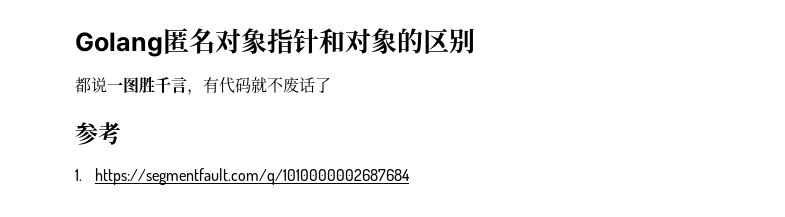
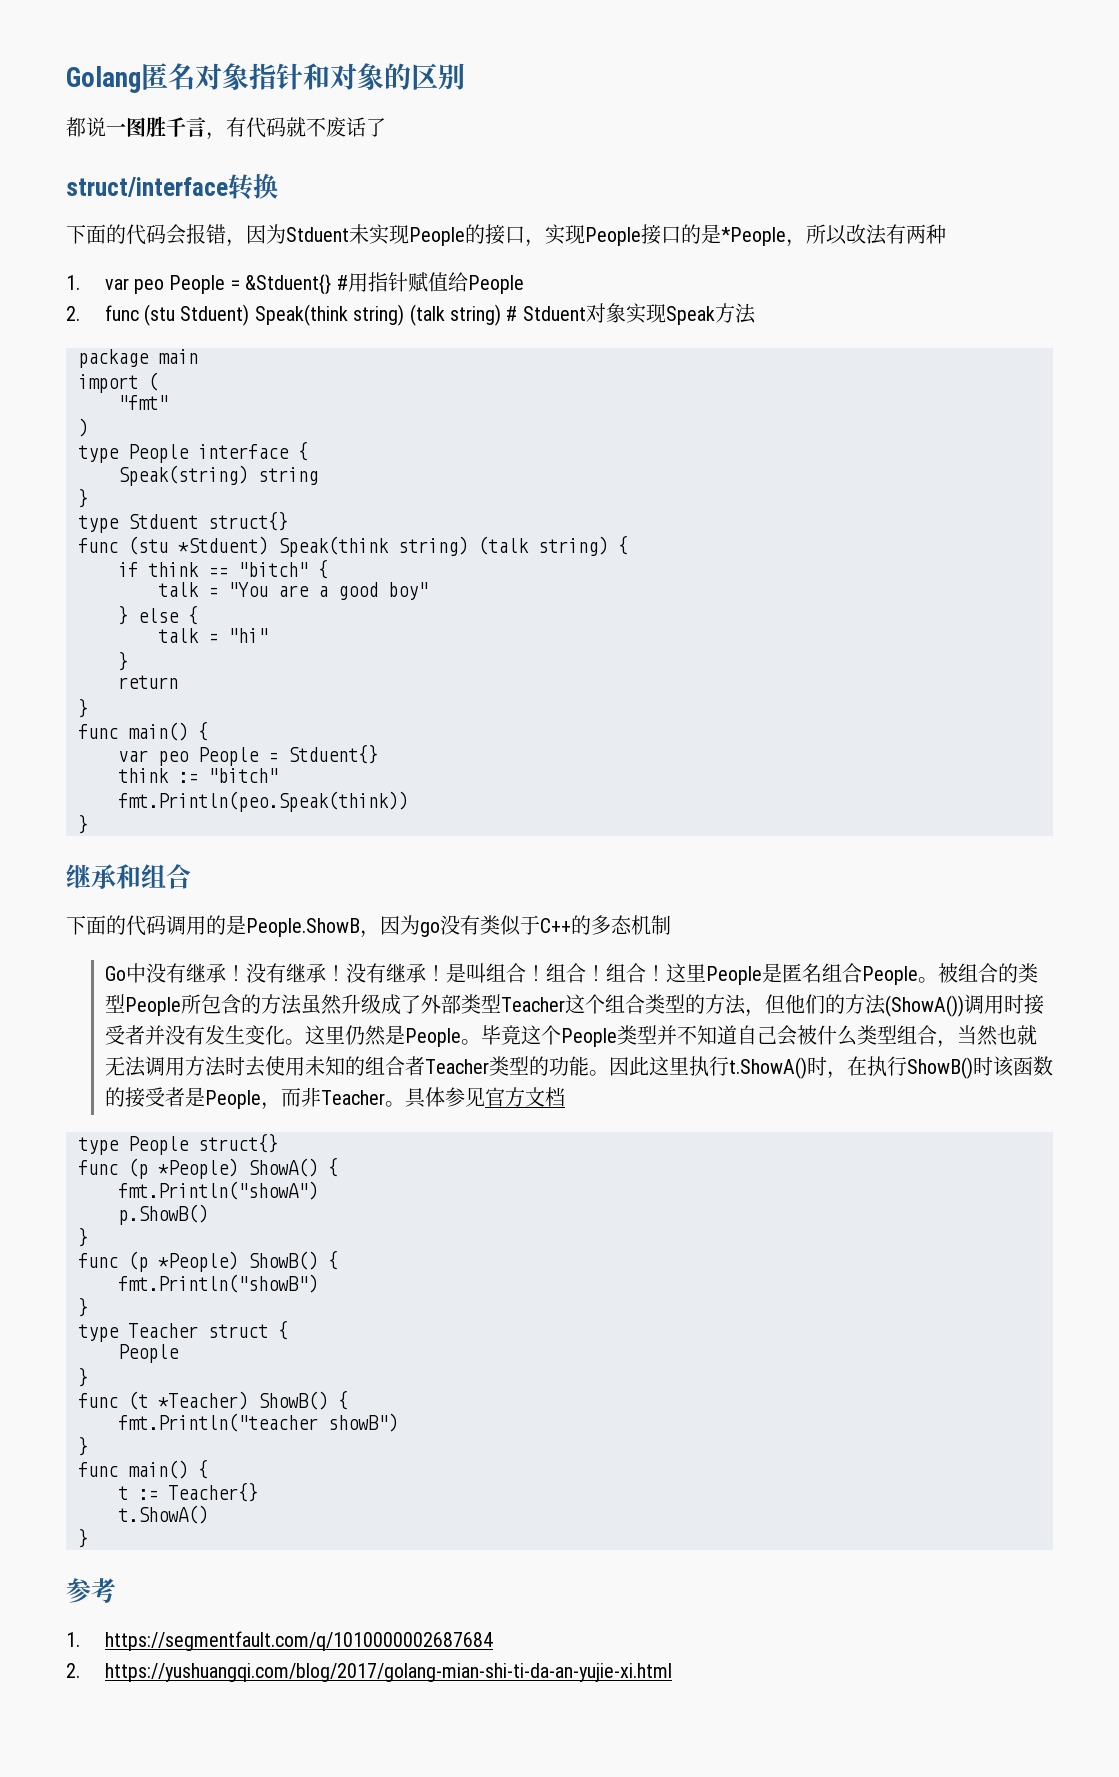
+ struct/interface转换
+ 下面的代码会报错，因为Stduent未实现People的接口，实现People接口的是*People，所以改法有两种
+ 1. var peo People = &Stduent{} #用指针赋值给People
+ 2. func (stu Stduent) Speak(think string) (talk string) # Stduent对象实现Speak方法
+ package main
+ import (
+ "fmt"
+ )
+ type People interface {
+ Speak(string) string
+ }
+ type Stduent struct{}
+ func (stu *Stduent) Speak(think string) (talk string) {
+ if think == "bitch" {
+ talk = "You are a good boy"
+ } else {
+ talk = "hi"
+ }
+ return
+ }
+ func main() {
+ var peo People = Stduent{}
+ think := "bitch"
+ fmt.Println(peo.Speak(think))
+ }
+ 继承和组合
+ 下面的代码调用的是People.ShowB，因为go没有类似于C++的多态机制
+ Go中没有继承！没有继承！没有继承！是叫组合！组合！组合！这里People是匿名组合People。被组合的类型People所包含的方法虽然升级成了外部类型Teacher这个组合类型的方法，但他们的方法(ShowA())调用时接受者并没有发生变化。这里仍然是People。毕竟这个People类型并不知道自己会被什么类型组合，当然也就无法调用方法时去使用未知的组合者Teacher类型的功能。因此这里执行t.ShowA()时，在执行ShowB()时该函数的接受者是People，而非Teacher。具体参见官方文档
+ type People struct{}
+ func (p *People) ShowA() {
+ fmt.Println("showA")
+ p.ShowB()
+ }
+ func (p *People) ShowB() {
+ fmt.Println("showB")
+ }
+ type Teacher struct {
+ People
+ }
+ func (t *Teacher) ShowB() {
+ fmt.Println("teacher showB")
+ }
+ func main() {
+ t := Teacher{}
+ t.ShowA()
+ }
+ 2. https://yushuangqi.com/blog/2017/golang-mian-shi-ti-da-an-yujie-xi.html

